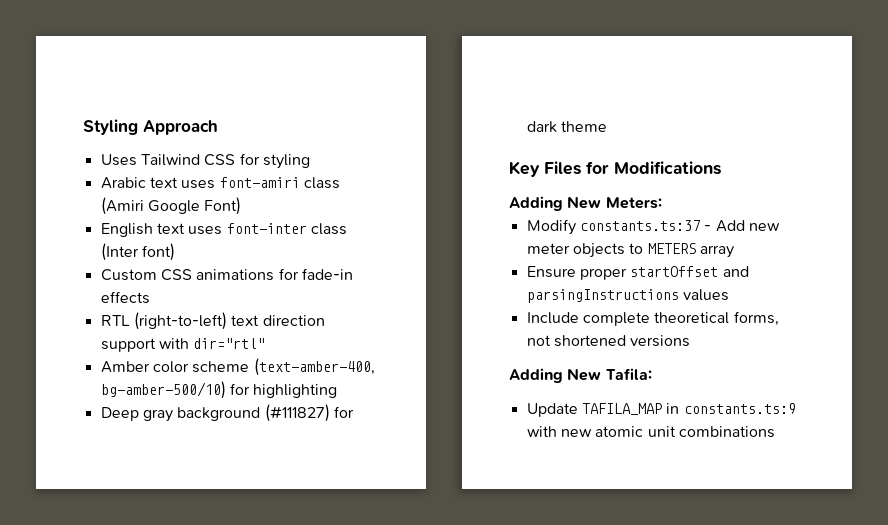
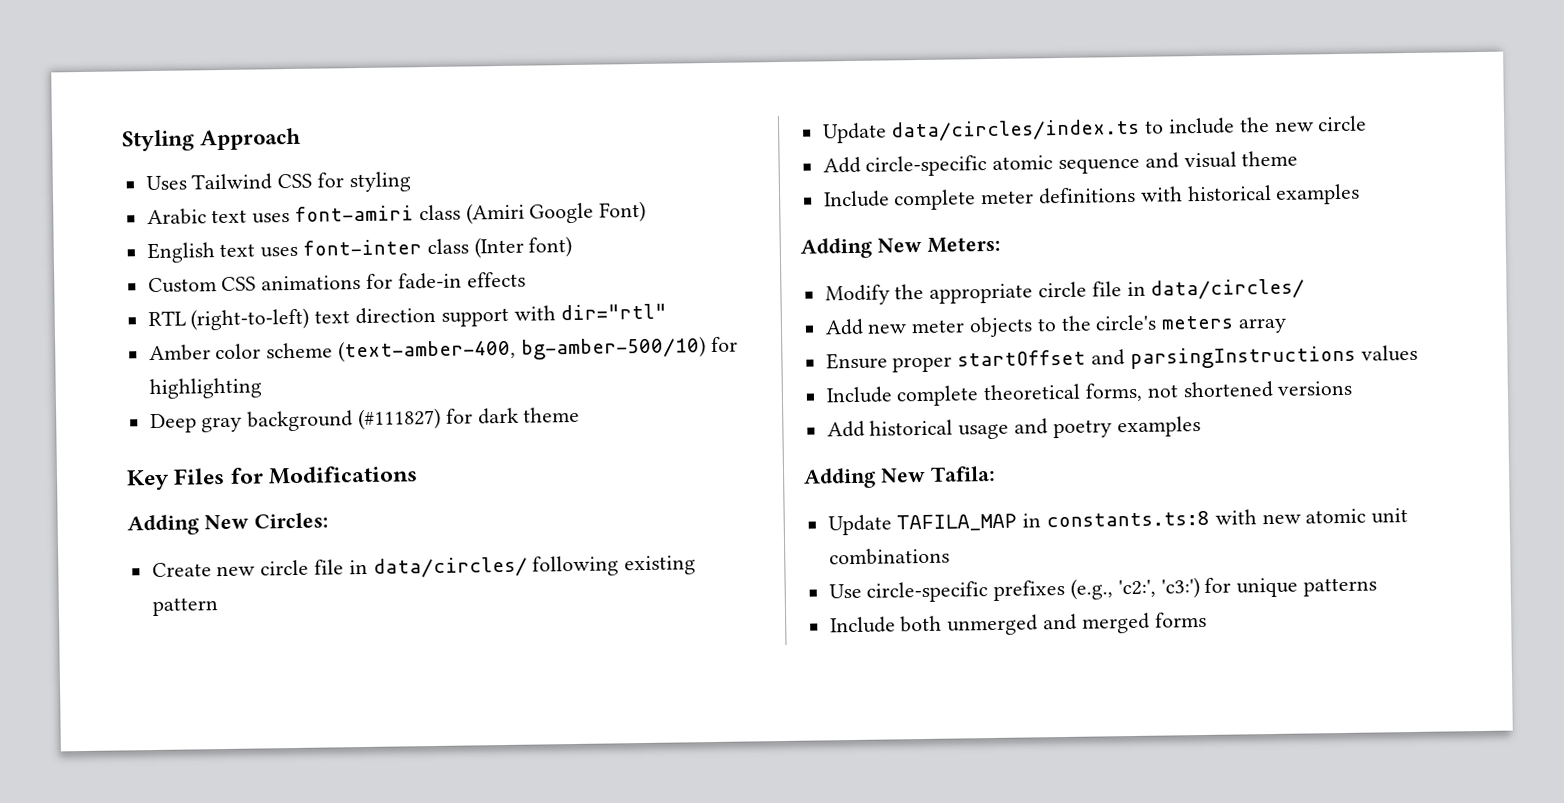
+ Adding New Circles:
+ Create new circle file in data/circles/ following existing pattern
+ Update data/circles/index.ts to include the new circle
+ Add circle-specific atomic sequence and visual theme
+ Include complete meter definitions with historical examples
  Adding New Meters:
- Modify constants.ts:37 - Add new meter objects to METERS array
+ Modify the appropriate circle file in data/circles/
+ Add new meter objects to the circle's meters array
+ Add historical usage and poetry examples
- Update TAFILA_MAP in constants.ts:9 with new atomic unit combinations
+ Update TAFILA_MAP in constants.ts:8 with new atomic unit combinations
+ Use circle-specific prefixes (e.g., 'c2:', 'c3:') for unique patterns
+ Include both unmerged and merged forms

